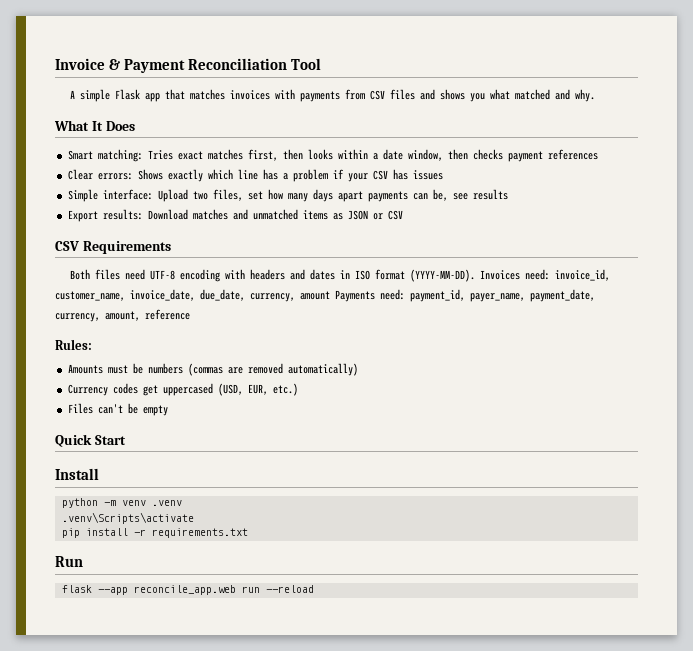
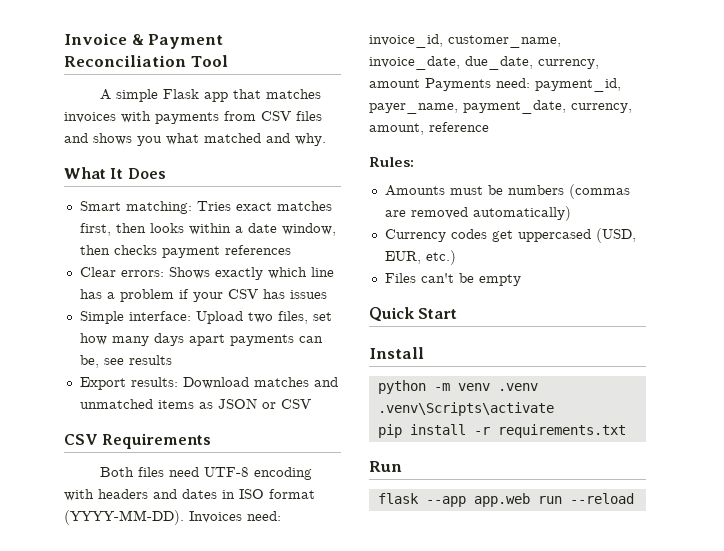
- flask --app reconcile_app.web run --reload
+ flask --app app.web run --reload

